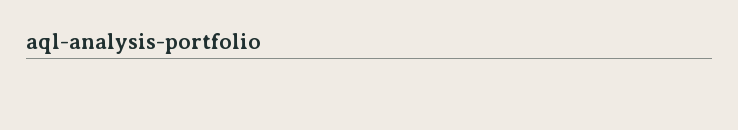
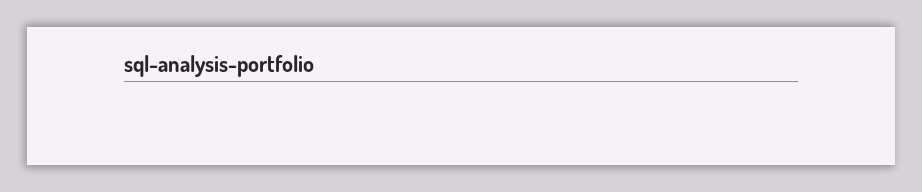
- aql-analysis-portfolio
+ sql-analysis-portfolio

